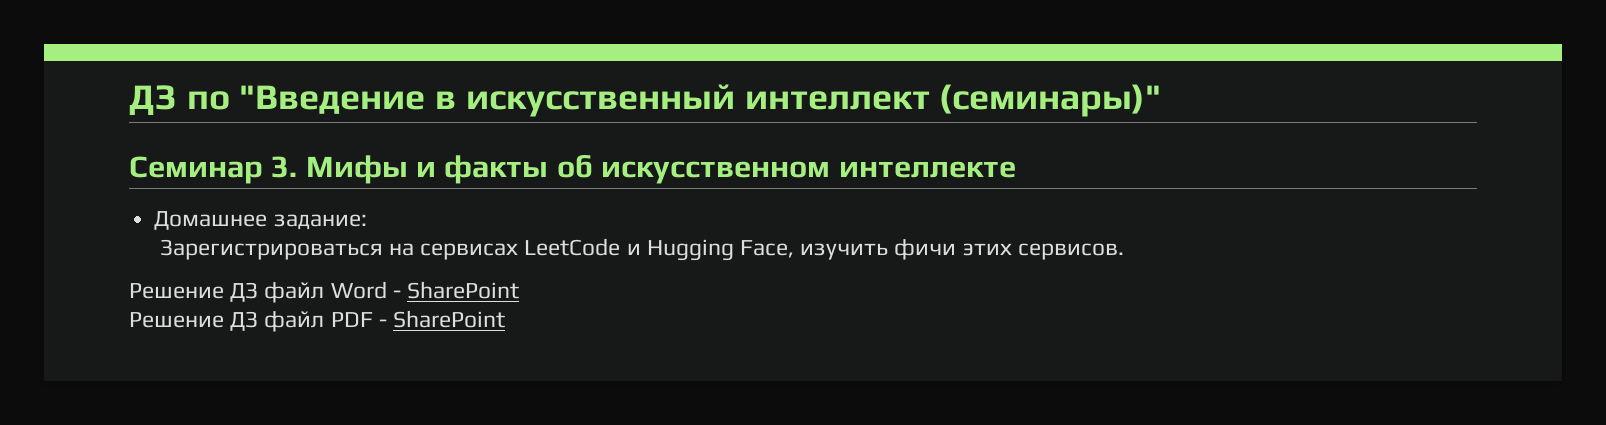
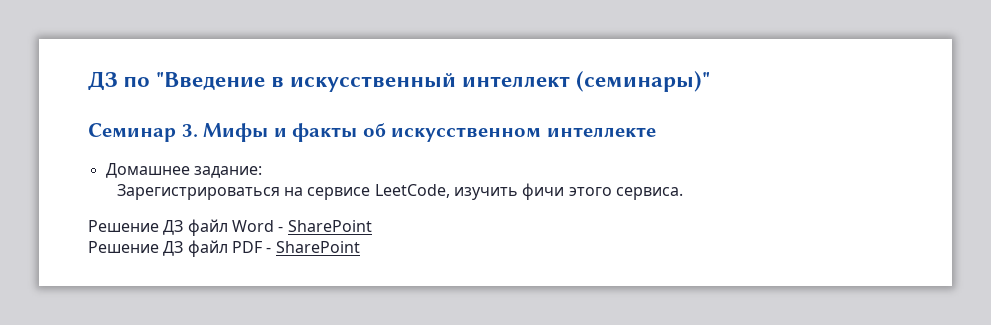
- Зарегистрироваться на сервисах LeetCode и Hugging Face, изучить фичи этих сервисов.
+ Зарегистрироваться на сервисе LeetCode, изучить фичи этого сервиса.

